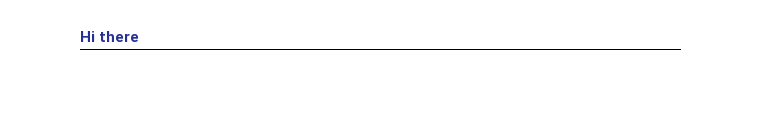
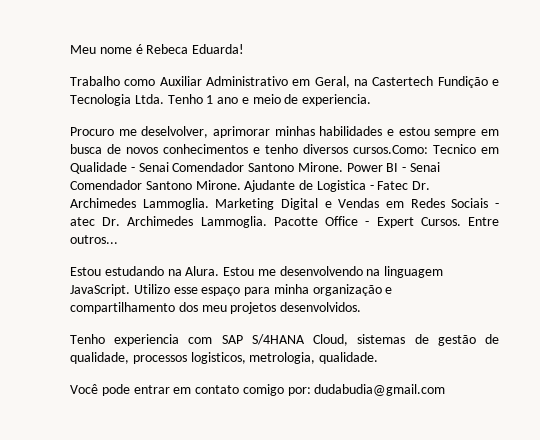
- Hi there
+ Meu nome é Rebeca Eduarda!
+ Trabalho como Auxiliar Administrativo em Geral, na Castertech Fundição e Tecnologia Ltda. Tenho 1 ano e meio de experiencia.
+ Procuro me deselvolver, aprimorar minhas habilidades e estou sempre em busca de novos conhecimentos e tenho diversos cursos.Como: Tecnico em Qualidade - Senai Comendador Santono Mirone. Power BI - Senai Comendador Santono Mirone. Ajudante de Logistica - Fatec Dr. Archimedes Lammoglia. Marketing Digital e Vendas em Redes Sociais - atec Dr. Archimedes Lammoglia. Pacotte Office - Expert Cursos. Entre outros...
+ Estou estudando na Alura. Estou me desenvolvendo na linguagem JavaScript. Utilizo esse espaço para minha organização e compartilhamento dos meu projetos desenvolvidos.
+ Tenho experiencia com SAP S/4HANA Cloud, sistemas de gestão de qualidade, processos logisticos, metrologia, qualidade.
+ Você pode entrar em contato comigo por: dudabudia@gmail.com

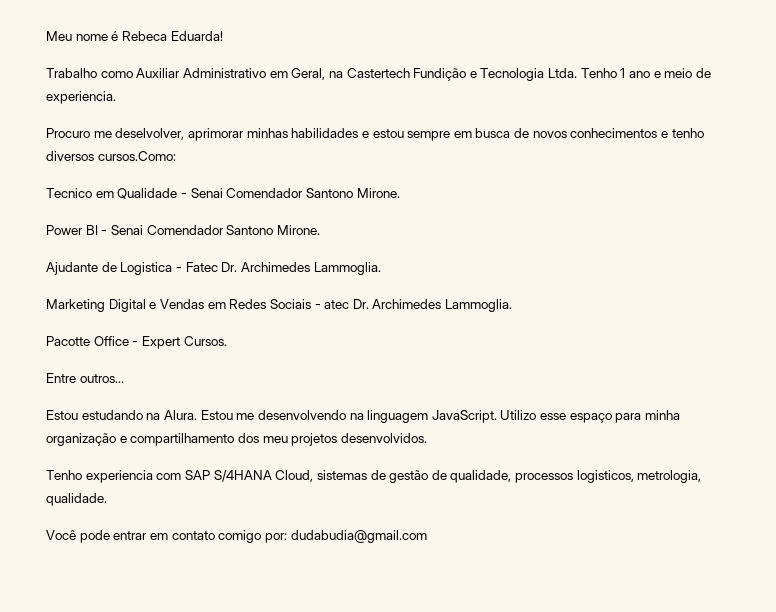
- Procuro me deselvolver, aprimorar minhas habilidades e estou sempre em busca de novos conhecimentos e tenho diversos cursos.Como: Tecnico em Qualidade - Senai Comendador Santono Mirone. Power BI - Senai Comendador Santono Mirone. Ajudante de Logistica - Fatec Dr. Archimedes Lammoglia. Marketing Digital e Vendas em Redes Sociais - atec Dr. Archimedes Lammoglia. Pacotte Office - Expert Cursos. Entre outros...
+ Procuro me deselvolver, aprimorar minhas habilidades e estou sempre em busca de novos conhecimentos e tenho diversos cursos.Como:
+ Tecnico em Qualidade - Senai Comendador Santono Mirone.
+ Power BI - Senai Comendador Santono Mirone.
+ Ajudante de Logistica - Fatec Dr. Archimedes Lammoglia.
+ Marketing Digital e Vendas em Redes Sociais - atec Dr. Archimedes Lammoglia.
+ Pacotte Office - Expert Cursos.
+ Entre outros...

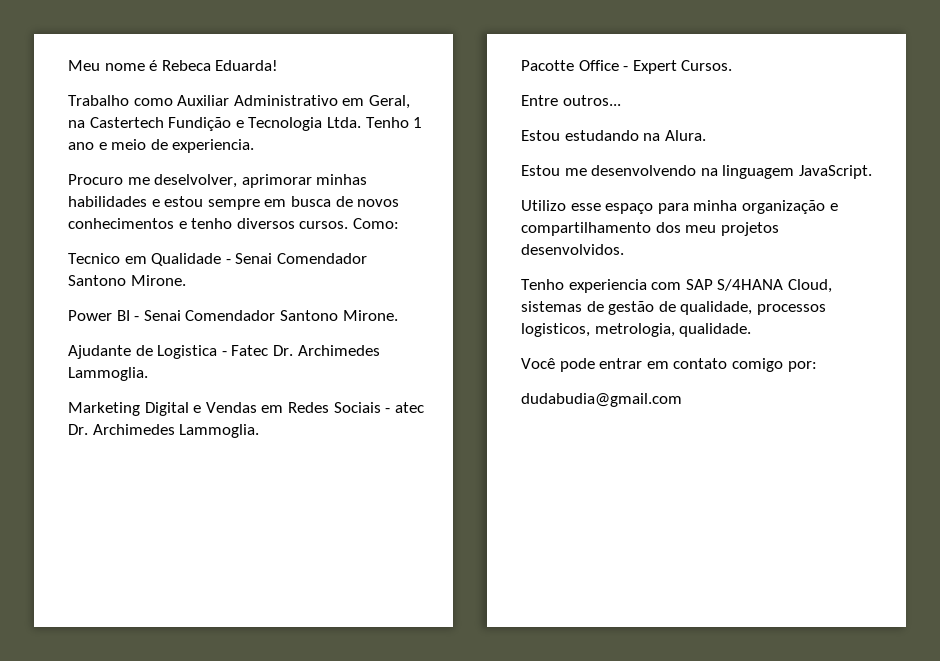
- Procuro me deselvolver, aprimorar minhas habilidades e estou sempre em busca de novos conhecimentos e tenho diversos cursos.Como:
+ Procuro me deselvolver, aprimorar minhas habilidades e estou sempre em busca de novos conhecimentos e tenho diversos cursos. Como:
- Estou estudando na Alura. Estou me desenvolvendo na linguagem JavaScript. Utilizo esse espaço para minha organização e compartilhamento dos meu projetos desenvolvidos.
+ Estou estudando na Alura.
+ Estou me desenvolvendo na linguagem JavaScript.
+ Utilizo esse espaço para minha organização e compartilhamento dos meu projetos desenvolvidos.
- Você pode entrar em contato comigo por: dudabudia@gmail.com
+ Você pode entrar em contato comigo por:
+ dudabudia@gmail.com

